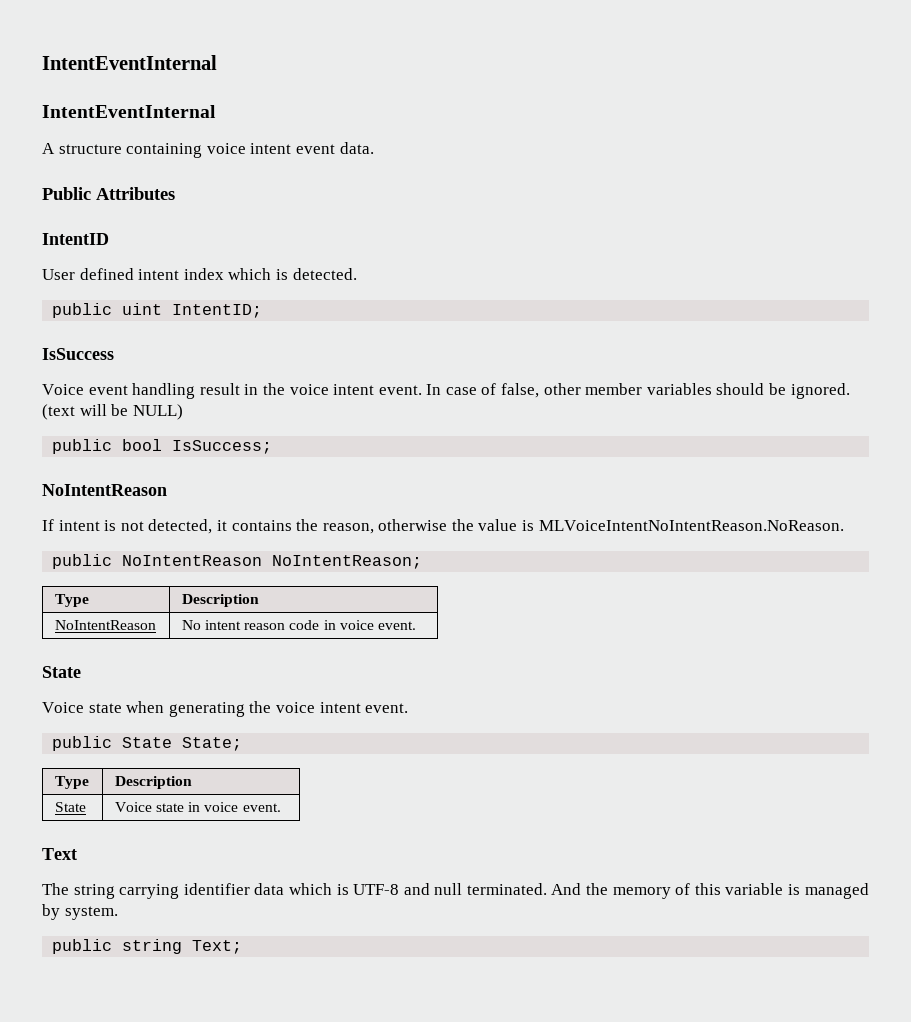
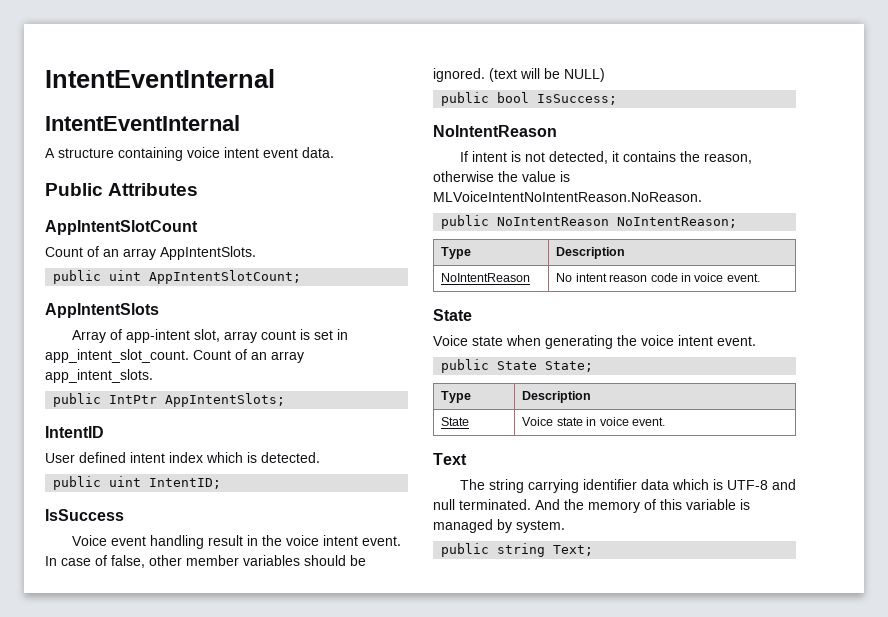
+ AppIntentSlotCount
+ Count of an array AppIntentSlots.
+ public uint AppIntentSlotCount;
+ AppIntentSlots
+ Array of app-intent slot, array count is set in app_intent_slot_count. Count of an array app_intent_slots.
+ public IntPtr AppIntentSlots;

